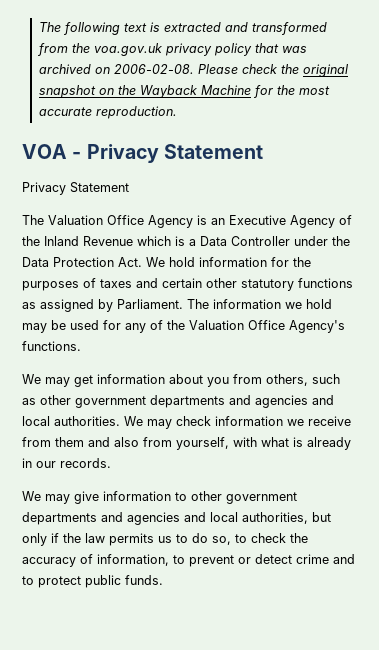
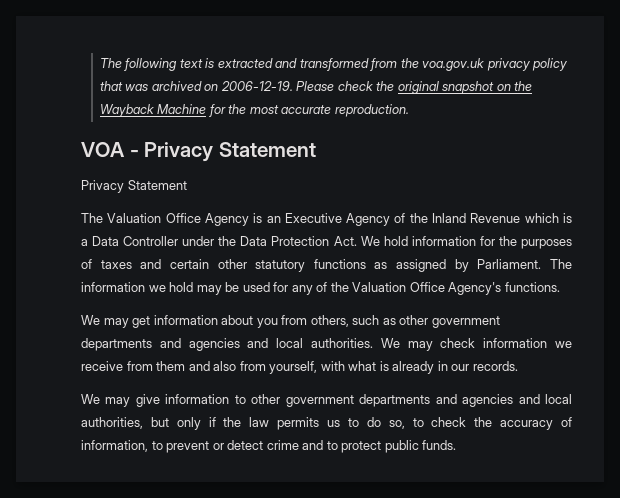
- The following text is extracted and transformed from the voa.gov.uk privacy policy that was archived on 2006-02-08.
+ The following text is extracted and transformed from the voa.gov.uk privacy policy that was archived on 2006-12-19.

